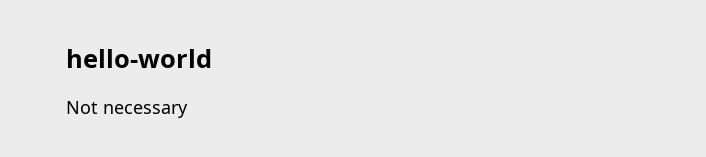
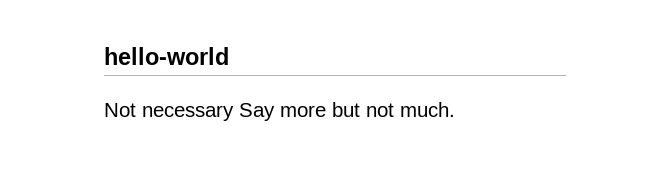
- Not necessary
+ Not necessary Say more but not much.

